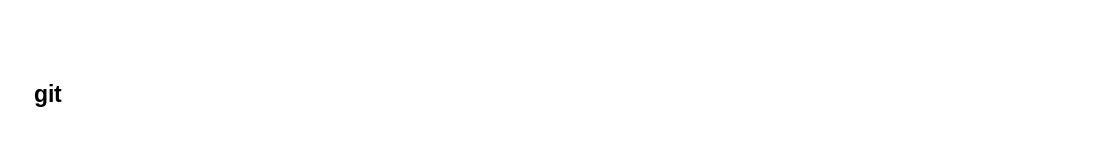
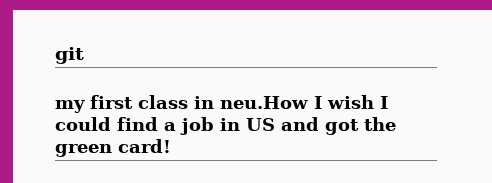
+ my first class in neu.How I wish I could find a job in US and got the green card!

